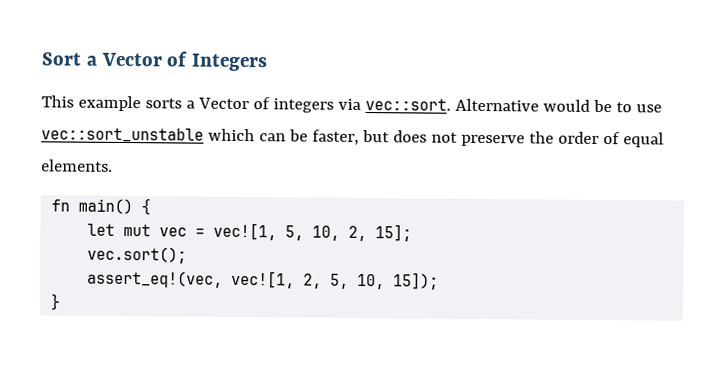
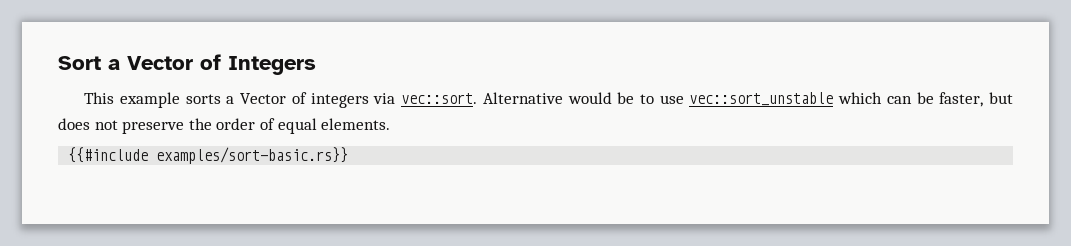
- fn main() {
- let mut vec = vec![1, 5, 10, 2, 15];
- vec.sort();
- assert_eq!(vec, vec![1, 2, 5, 10, 15]);
- }
+ {{#include examples/sort-basic.rs}}

